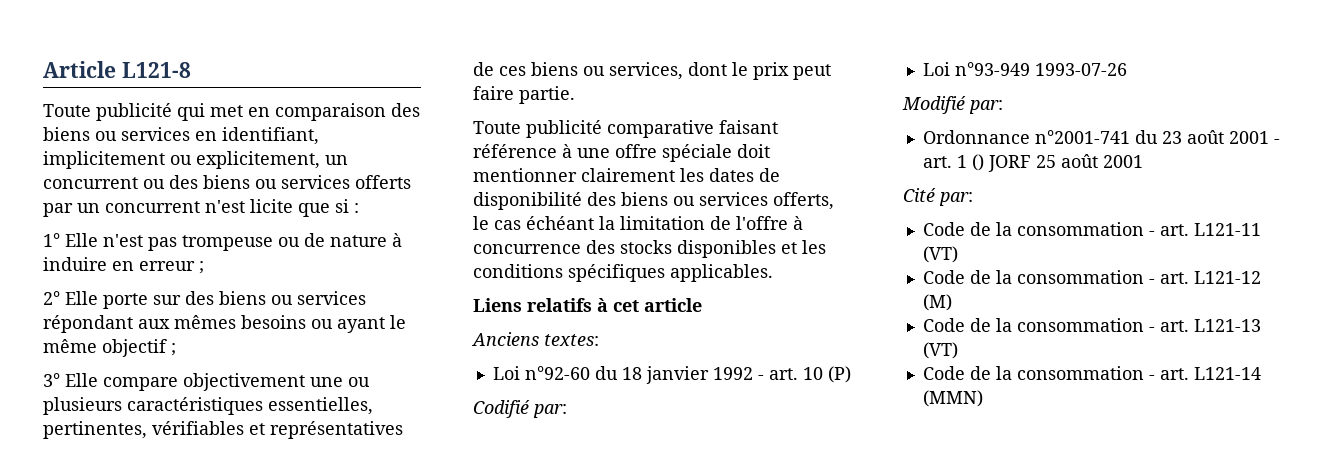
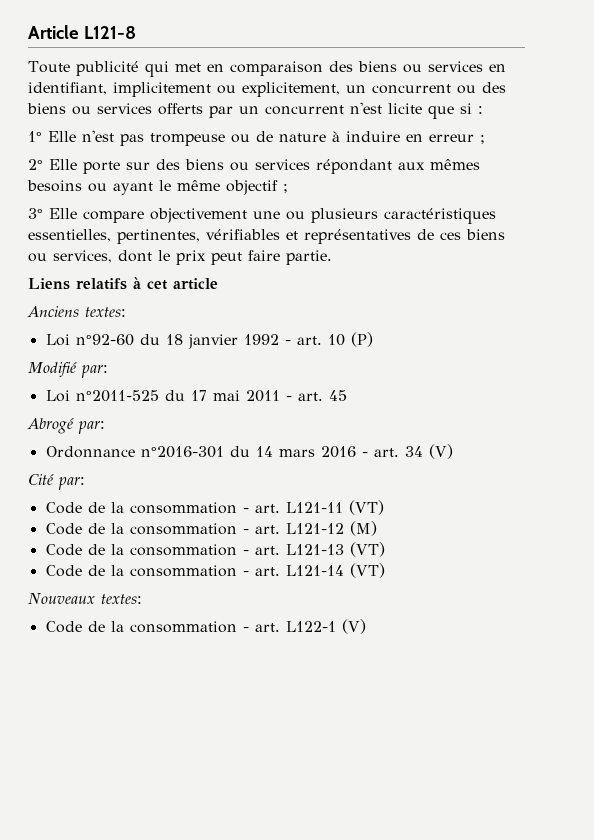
- Toute publicité comparative faisant référence à une offre spéciale doit mentionner clairement les dates de disponibilité des biens ou services offerts, le cas échéant la limitation de l'offre à concurrence des stocks disponibles et les conditions spécifiques applicables.
- Codifié par:
+ Modifié par:
- Loi n°93-949 1993-07-26
- Modifié par:
- Ordonnance n°2001-741 du 23 août 2001 - art. 1 () JORF 25 août 2001
+ Loi n°2011-525 du 17 mai 2011 - art. 45
+ Abrogé par:
+ Ordonnance n°2016-301 du 14 mars 2016 - art. 34 (V)
- Code de la consommation - art. L121-14 (MMN)
+ Code de la consommation - art. L121-14 (VT)
+ Nouveaux textes:
+ Code de la consommation - art. L122-1 (V)

